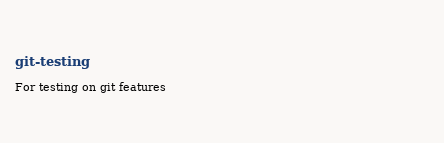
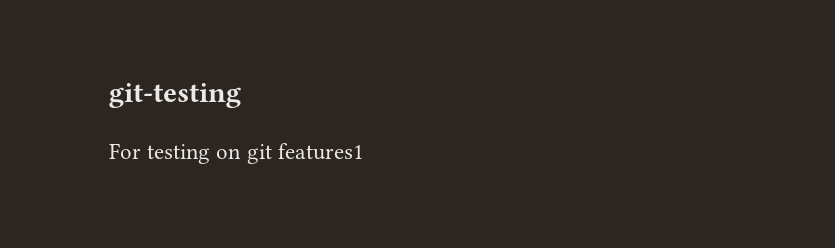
- For testing on git features
+ For testing on git features1

